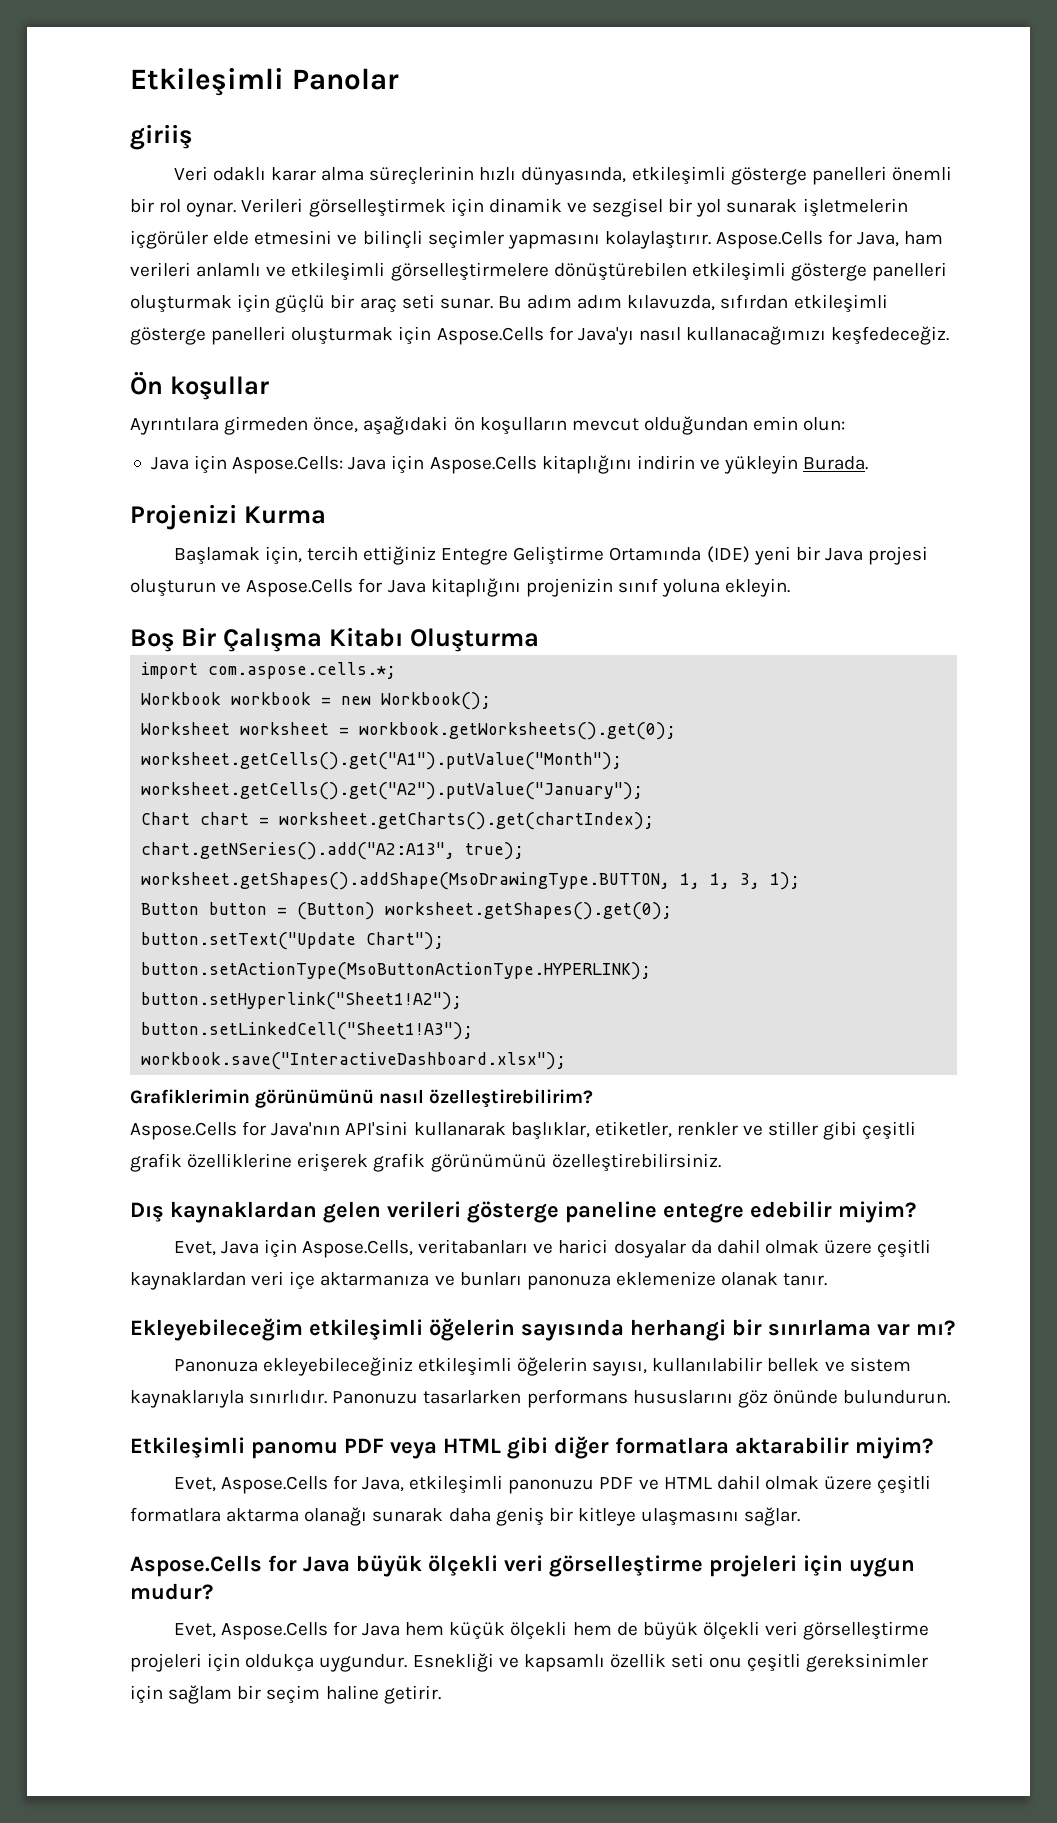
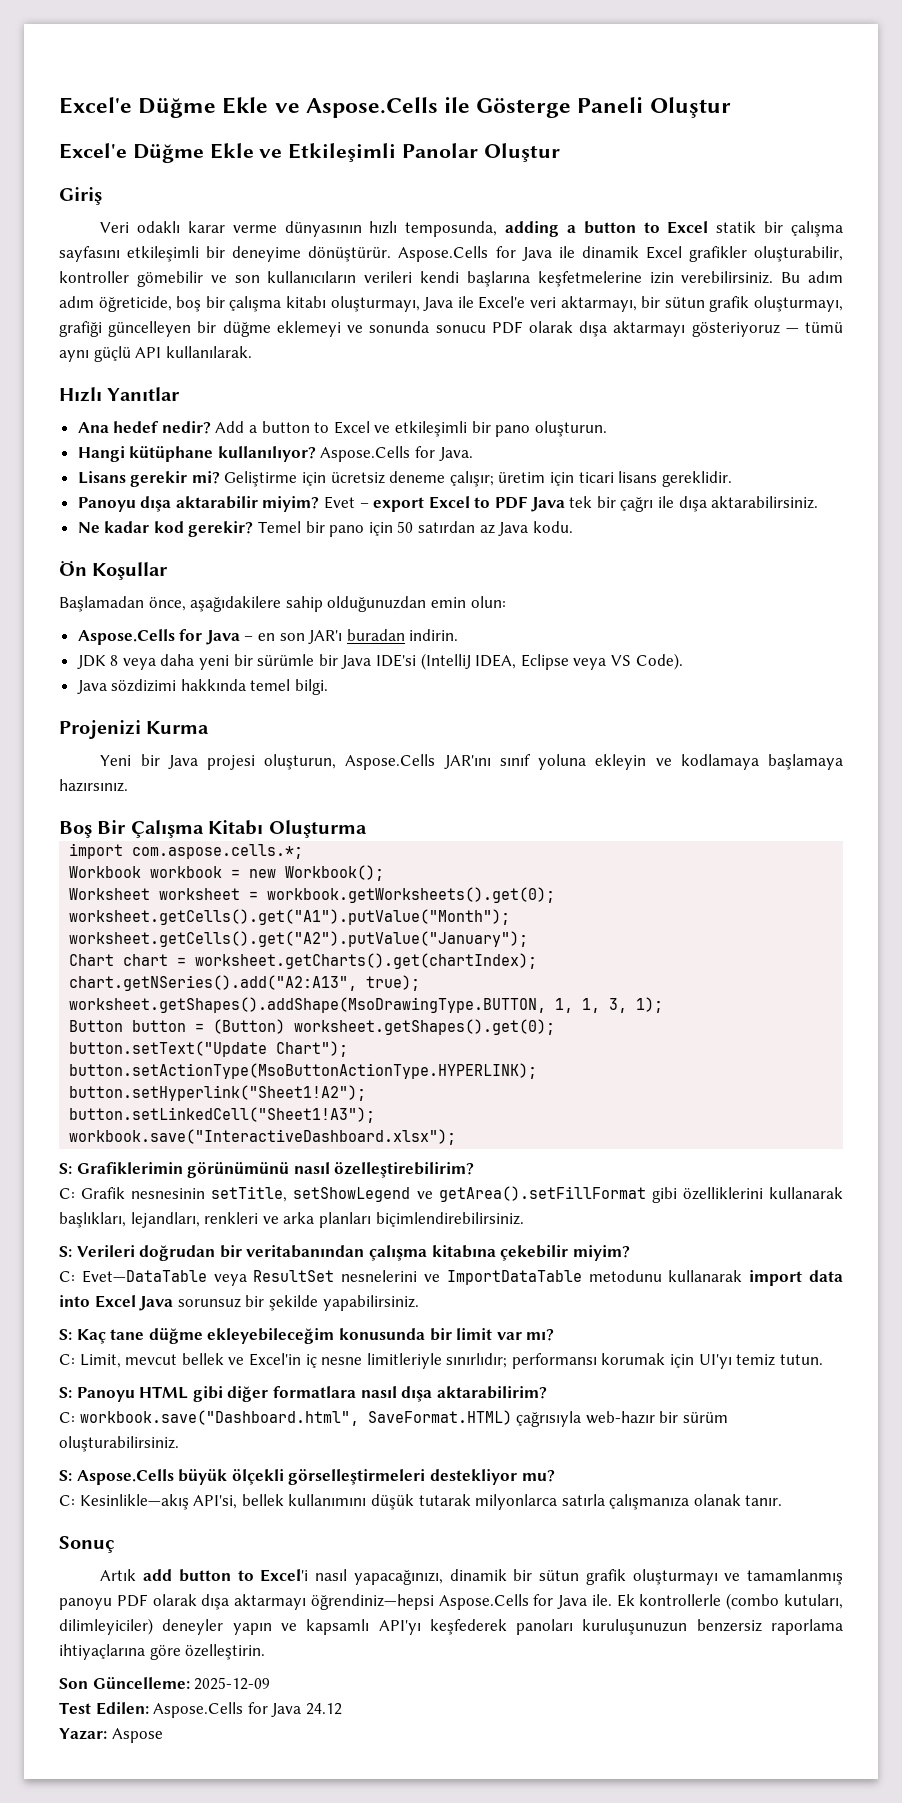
- Etkileşimli Panolar
- giriiş
+ Excel'e Düğme Ekle ve Aspose.Cells ile Gösterge Paneli Oluştur
+ Excel'e Düğme Ekle ve Etkileşimli Panolar Oluştur
+ Giriş
- Veri odaklı karar alma süreçlerinin hızlı dünyasında, etkileşimli gösterge panelleri önemli bir rol oynar. Verileri görselleştirmek için dinamik ve sezgisel bir yol sunarak işletmelerin içgörüler elde etmesini ve bilinçli seçimler yapmasını kolaylaştırır. Aspose.Cells for Java, ham verileri anlamlı ve etkileşimli görselleştirmelere dönüştürebilen etkileşimli gösterge panelleri oluşturmak için güçlü bir araç seti sunar. Bu adım adım kılavuzda, sıfırdan etkileşimli gösterge panelleri oluşturmak için Aspose.Cells for Java'yı nasıl kullanacağımızı keşfedeceğiz.
- Ön koşullar
- Ayrıntılara girmeden önce, aşağıdaki ön koşulların mevcut olduğundan emin olun:
- Java için Aspose.Cells: Java için Aspose.Cells kitaplığını indirin ve yükleyin Burada.
+ Veri odaklı karar verme dünyasının hızlı temposunda, adding a button to Excel statik bir çalışma sayfasını etkileşimli bir deneyime dönüştürür. Aspose.Cells for Java ile dinamik Excel grafikler oluşturabilir, kontroller gömebilir ve son kullanıcıların verileri kendi başlarına keşfetmelerine izin verebilirsiniz. Bu adım adım öğreticide, boş bir çalışma kitabı oluşturmayı, Java ile Excel'e veri aktarmayı, bir sütun grafik oluşturmayı, grafiği güncelleyen bir düğme eklemeyi ve sonunda sonucu PDF olarak dışa aktarmayı gösteriyoruz — tümü aynı güçlü API kullanılarak.
+ Hızlı Yanıtlar
+ Ana hedef nedir? Add a button to Excel ve etkileşimli bir pano oluşturun.
+ Hangi kütüphane kullanılıyor? Aspose.Cells for Java.
+ Lisans gerekir mi? Geliştirme için ücretsiz deneme çalışır; üretim için ticari lisans gereklidir.
+ Panoyu dışa aktarabilir miyim? Evet – export Excel to PDF Java tek bir çağrı ile dışa aktarabilirsiniz.
+ Ne kadar kod gerekir? Temel bir pano için 50 satırdan az Java kodu.
+ Ön Koşullar
+ Başlamadan önce, aşağıdakilere sahip olduğunuzdan emin olun:
+ Aspose.Cells for Java – en son JAR'ı buradan indirin.
+ JDK 8 veya daha yeni bir sürümle bir Java IDE'si (IntelliJ IDEA, Eclipse veya VS Code).
+ Java sözdizimi hakkında temel bilgi.
  Projenizi Kurma
- Başlamak için, tercih ettiğiniz Entegre Geliştirme Ortamında (IDE) yeni bir Java projesi oluşturun ve Aspose.Cells for Java kitaplığını projenizin sınıf yoluna ekleyin.
+ Yeni bir Java projesi oluşturun, Aspose.Cells JAR'ını sınıf yoluna ekleyin ve kodlamaya başlamaya hazırsınız.
- Grafiklerimin görünümünü nasıl özelleştirebilirim?
+ S: Grafiklerimin görünümünü nasıl özelleştirebilirim?
- Aspose.Cells for Java'nın API'sini kullanarak başlıklar, etiketler, renkler ve stiller gibi çeşitli grafik özelliklerine erişerek grafik görünümünü özelleştirebilirsiniz.
- Dış kaynaklardan gelen verileri gösterge paneline entegre edebilir miyim?
- Evet, Java için Aspose.Cells, veritabanları ve harici dosyalar da dahil olmak üzere çeşitli kaynaklardan veri içe aktarmanıza ve bunları panonuza eklemenize olanak tanır.
- Ekleyebileceğim etkileşimli öğelerin sayısında herhangi bir sınırlama var mı?
- Panonuza ekleyebileceğiniz etkileşimli öğelerin sayısı, kullanılabilir bellek ve sistem kaynaklarıyla sınırlıdır. Panonuzu tasarlarken performans hususlarını göz önünde bulundurun.
- Etkileşimli panomu PDF veya HTML gibi diğer formatlara aktarabilir miyim?
- Evet, Aspose.Cells for Java, etkileşimli panonuzu PDF ve HTML dahil olmak üzere çeşitli formatlara aktarma olanağı sunarak daha geniş bir kitleye ulaşmasını sağlar.
- Aspose.Cells for Java büyük ölçekli veri görselleştirme projeleri için uygun mudur?
- Evet, Aspose.Cells for Java hem küçük ölçekli hem de büyük ölçekli veri görselleştirme projeleri için oldukça uygundur. Esnekliği ve kapsamlı özellik seti onu çeşitli gereksinimler için sağlam bir seçim haline getirir.
+ C: Grafik nesnesinin setTitle, setShowLegend ve getArea().setFillFormat gibi özelliklerini kullanarak başlıkları, lejandları, renkleri ve arka planları biçimlendirebilirsiniz.
+ S: Verileri doğrudan bir veritabanından çalışma kitabına çekebilir miyim?
+ C: Evet—DataTable veya ResultSet nesnelerini ve ImportDataTable metodunu kullanarak import data into Excel Java sorunsuz bir şekilde yapabilirsiniz.
+ S: Kaç tane düğme ekleyebileceğim konusunda bir limit var mı?
+ C: Limit, mevcut bellek ve Excel'in iç nesne limitleriyle sınırlıdır; performansı korumak için UI'yı temiz tutun.
+ S: Panoyu HTML gibi diğer formatlara nasıl dışa aktarabilirim?
+ C: workbook.save("Dashboard.html", SaveFormat.HTML) çağrısıyla web‑hazır bir sürüm oluşturabilirsiniz.
+ S: Aspose.Cells büyük ölçekli görselleştirmeleri destekliyor mu?
+ C: Kesinlikle—akış API'si, bellek kullanımını düşük tutarak milyonlarca satırla çalışmanıza olanak tanır.
+ Sonuç
+ Artık add button to Excel'i nasıl yapacağınızı, dinamik bir sütun grafik oluşturmayı ve tamamlanmış panoyu PDF olarak dışa aktarmayı öğrendiniz—hepsi Aspose.Cells for Java ile. Ek kontrollerle (combo kutuları, dilimleyiciler) deneyler yapın ve kapsamlı API'yı keşfederek panoları kuruluşunuzun benzersiz raporlama ihtiyaçlarına göre özelleştirin.
+ Son Güncelleme: 2025-12-09
+ Test Edilen: Aspose.Cells for Java 24.12
+ Yazar: Aspose

